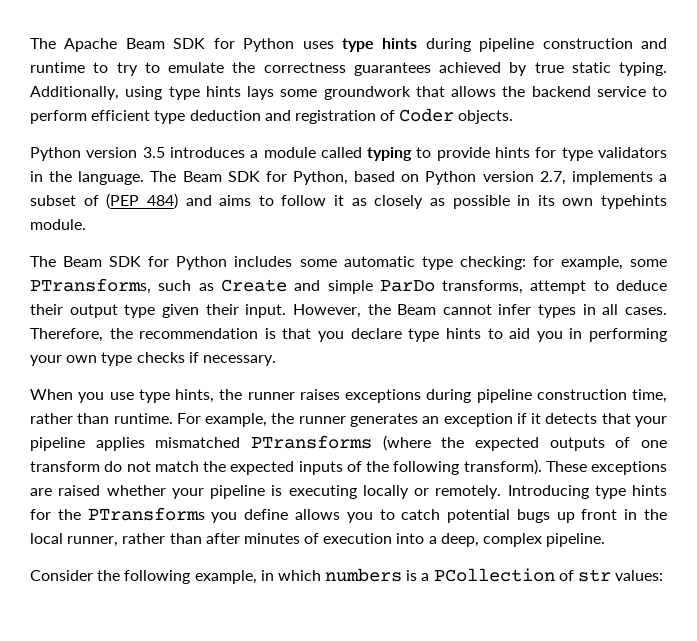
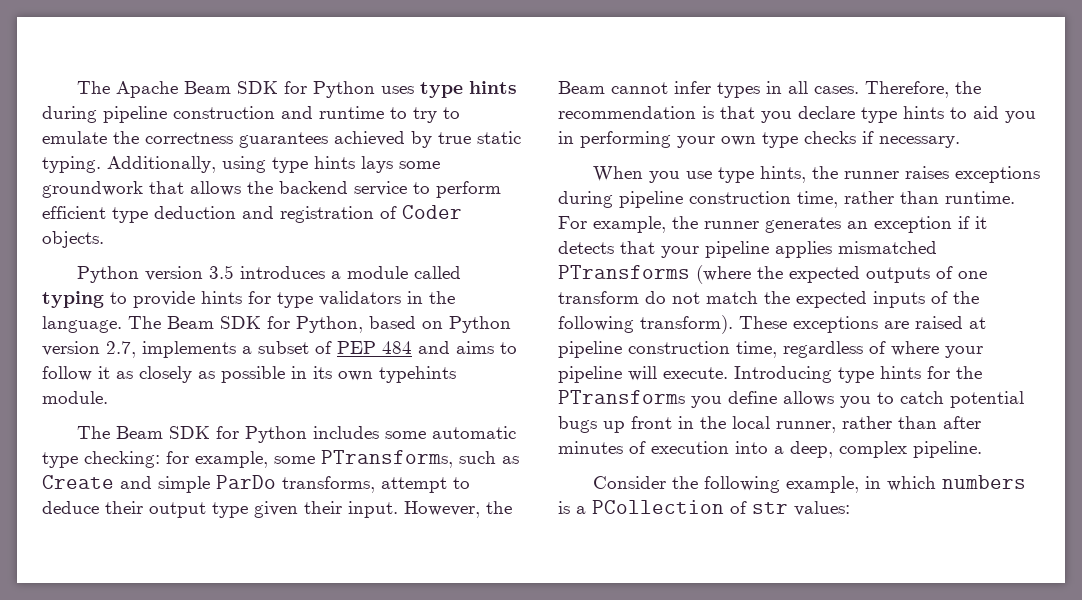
- The Beam SDK for Python, based on Python version 2.7, implements a subset of (PEP 484) and aims to follow it as closely as possible in its own typehints module.
+ The Beam SDK for Python, based on Python version 2.7, implements a subset of PEP 484 and aims to follow it as closely as possible in its own typehints module.
- These exceptions are raised whether your pipeline is executing locally or remotely.
+ These exceptions are raised at pipeline construction time, regardless of where your pipeline will execute.

